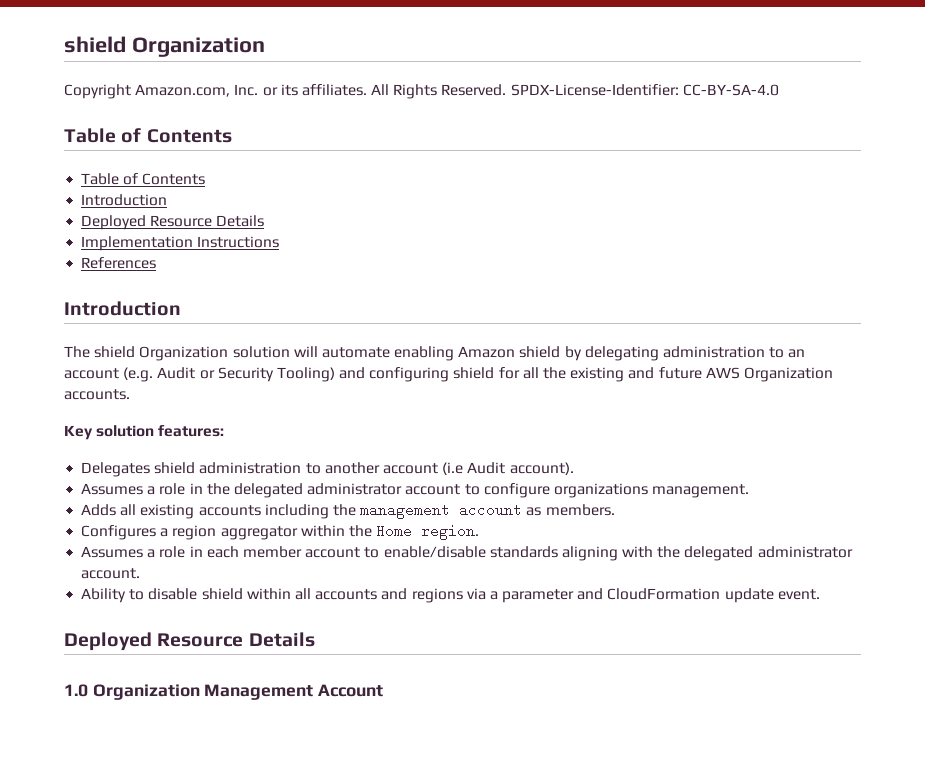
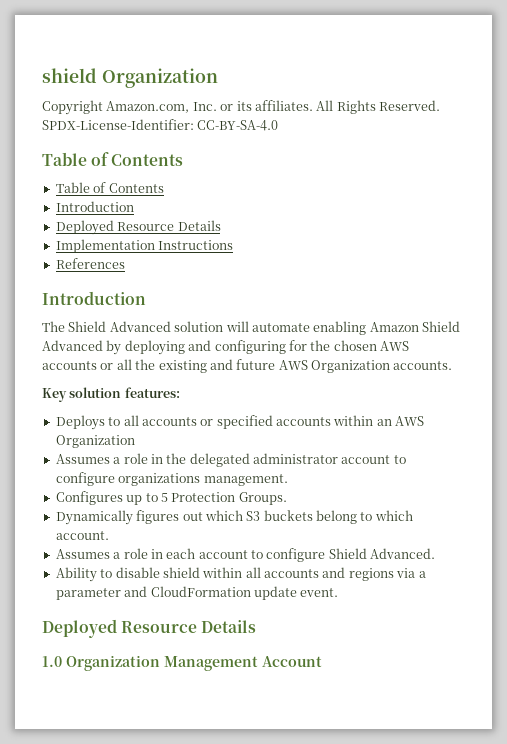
- The shield Organization solution will automate enabling Amazon shield by delegating administration to an account (e.g. Audit or Security Tooling) and configuring shield for all the existing and future AWS Organization accounts.
+ The Shield Advanced solution will automate enabling Amazon Shield Advanced by deploying and configuring for the chosen AWS accounts or all the existing and future AWS Organization accounts.
- Delegates shield administration to another account (i.e Audit account).
+ Deploys to all accounts or specified accounts within an AWS Organization
- Adds all existing accounts including the management account as members.
- Configures a region aggregator within the Home region.
+ Configures up to 5 Protection Groups.
+ Dynamically figures out which S3 buckets belong to which account.
- Assumes a role in each member account to enable/disable standards aligning with the delegated administrator account.
+ Assumes a role in each account to configure Shield Advanced.

